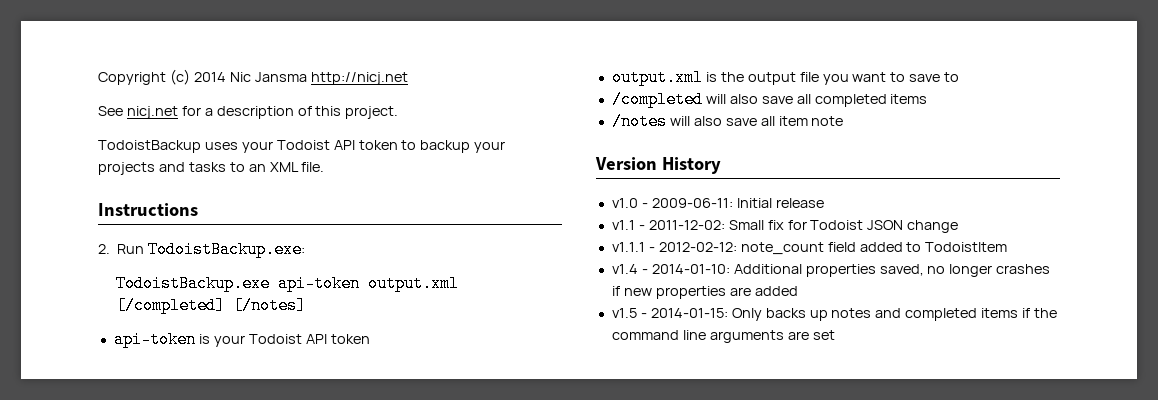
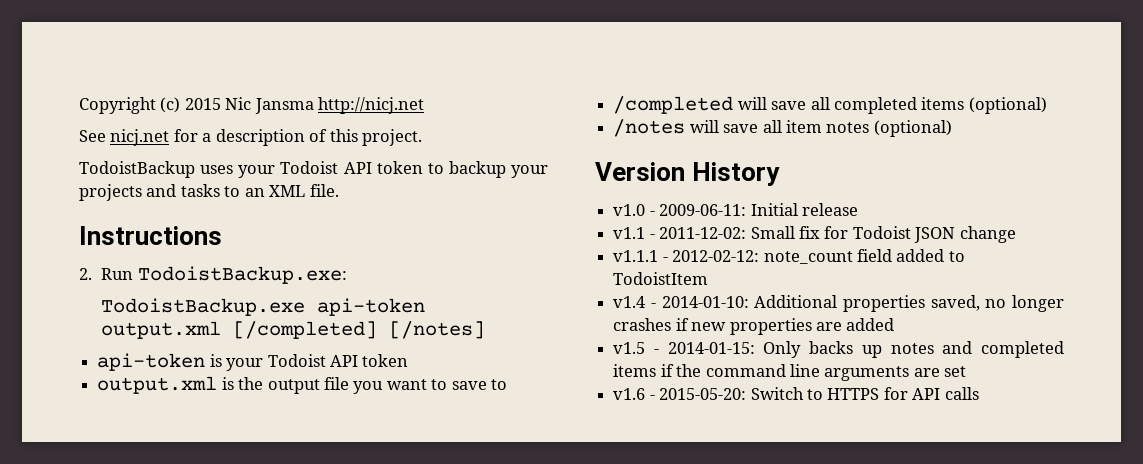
- Copyright (c) 2014 Nic Jansma http://nicj.net
+ Copyright (c) 2015 Nic Jansma http://nicj.net
- /completed will also save all completed items
+ /completed will save all completed items (optional)
- /notes will also save all item note
+ /notes will save all item notes (optional)
+ v1.6 - 2015-05-20: Switch to HTTPS for API calls

